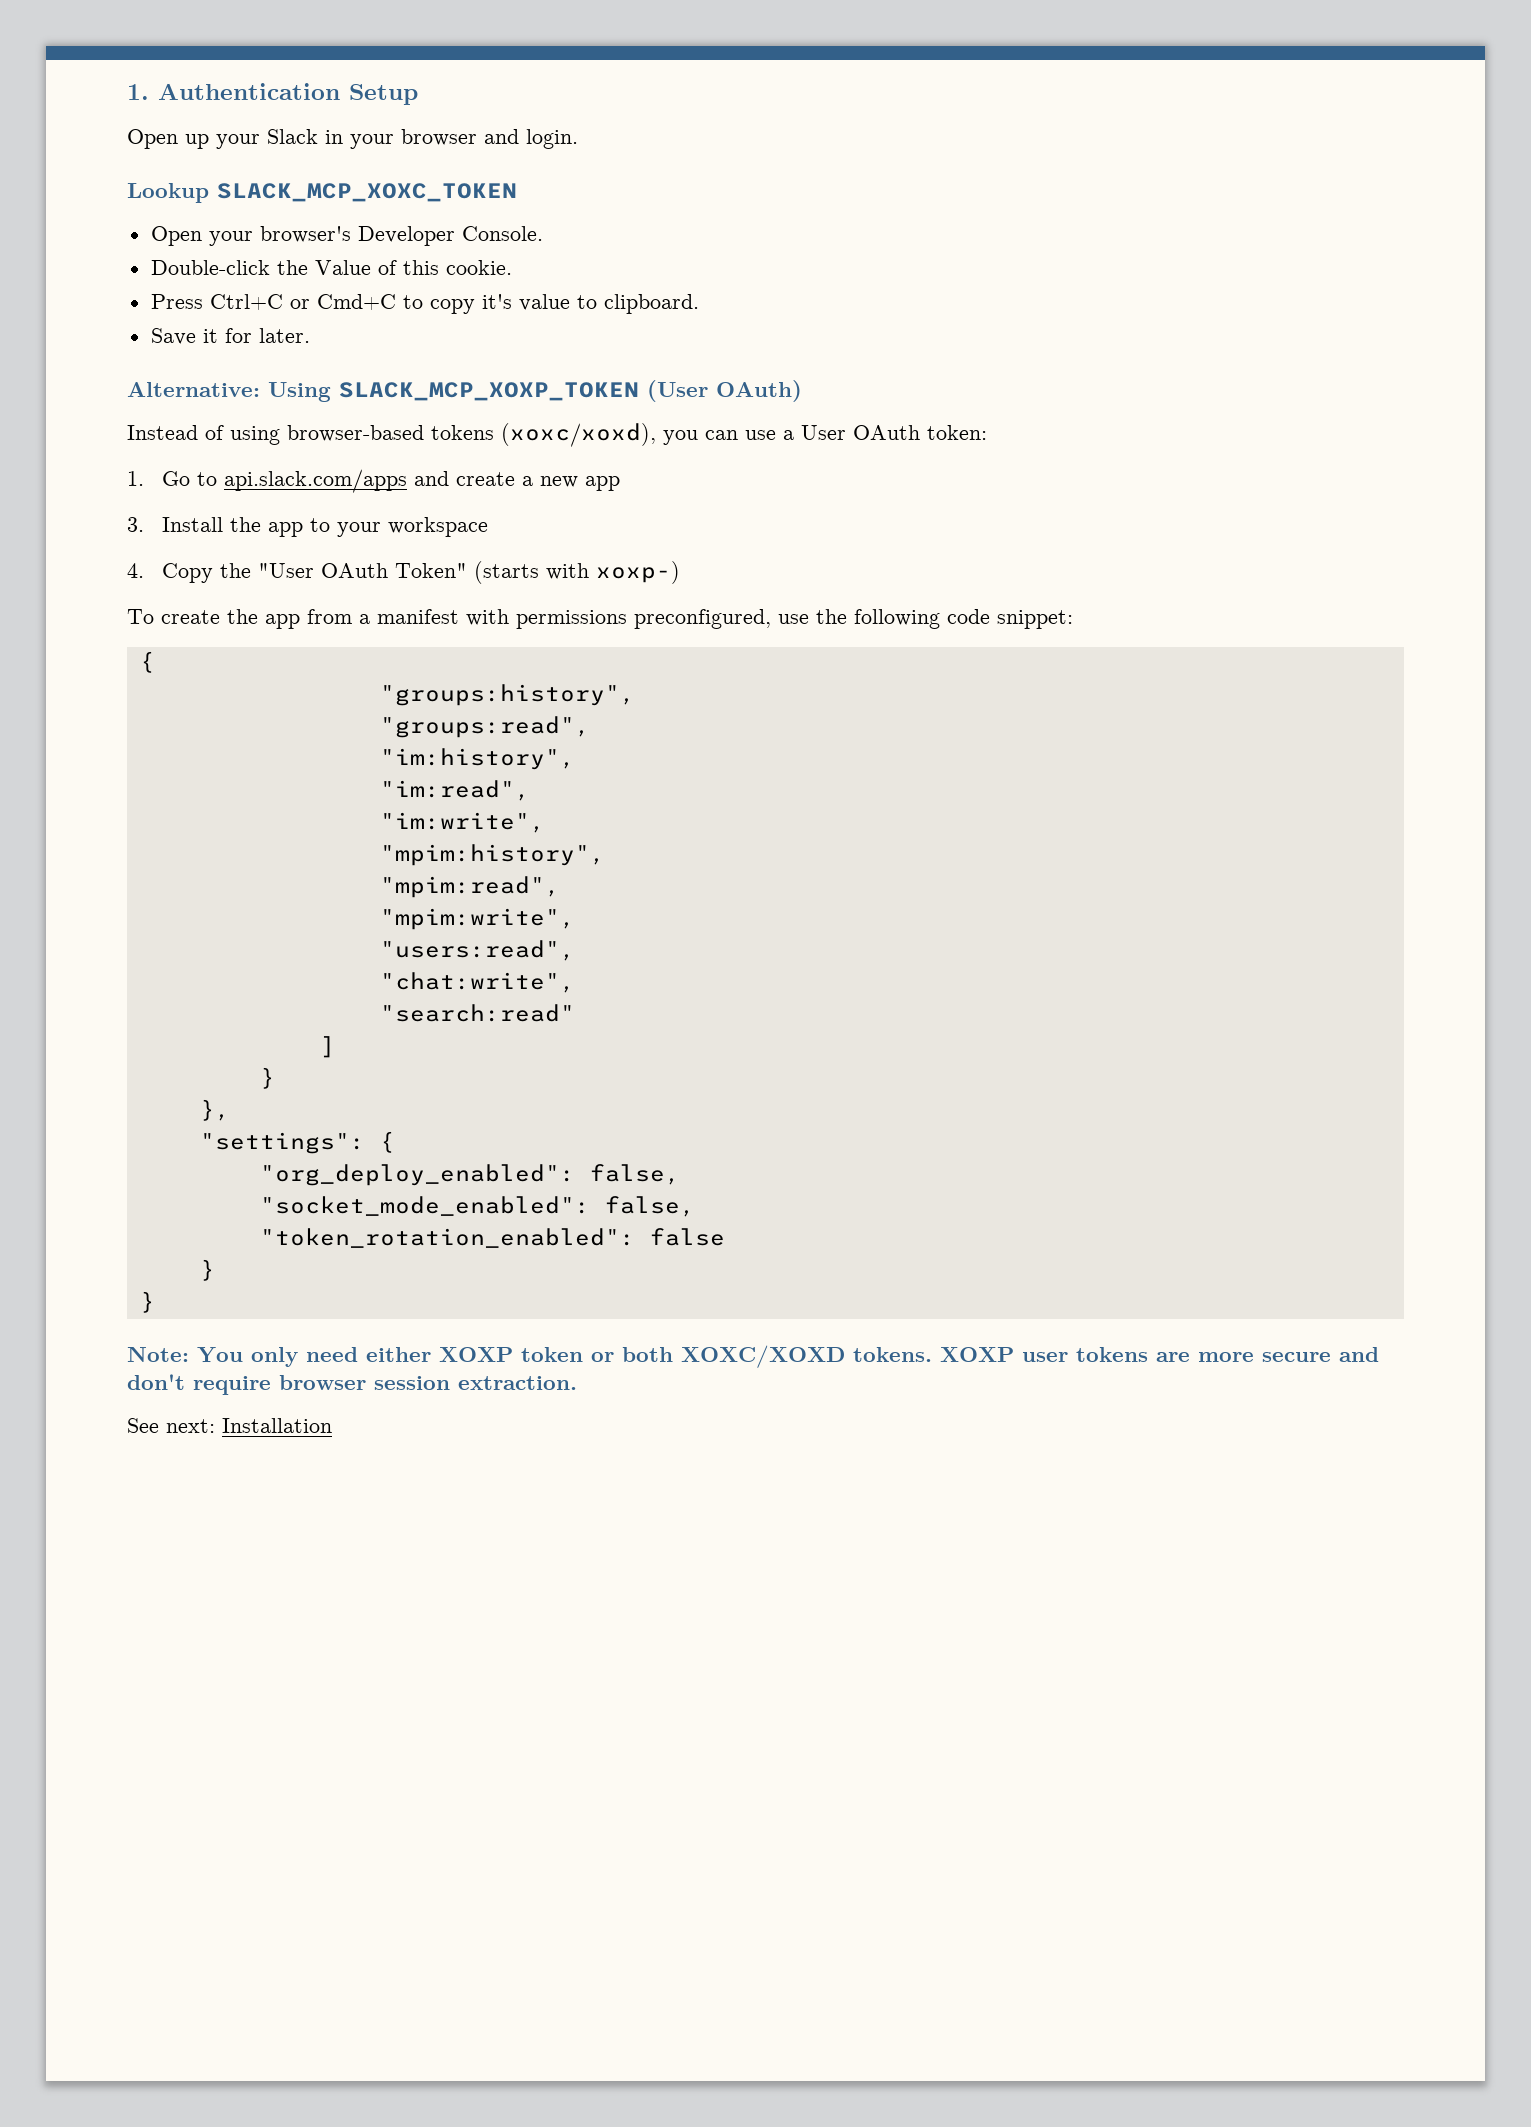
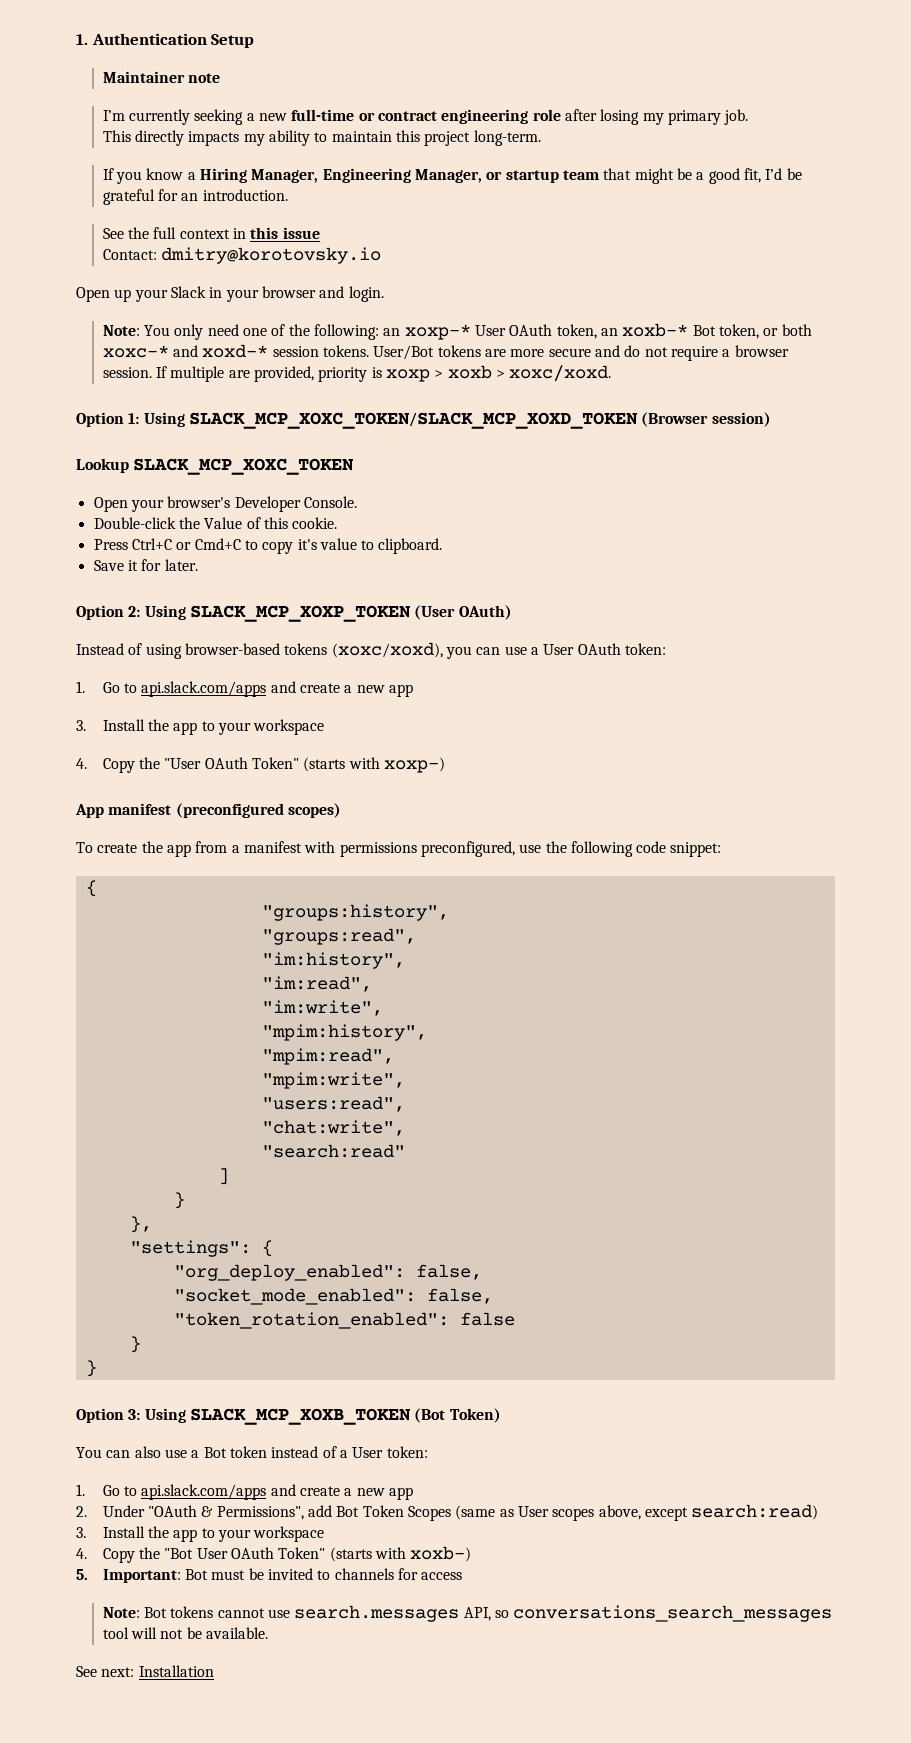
+ Maintainer note
+ I’m currently seeking a new full-time or contract engineering role after losing my primary job.
+ This directly impacts my ability to maintain this project long-term.
+ If you know a Hiring Manager, Engineering Manager, or startup team that might be a good fit, I’d be grateful for an introduction.
+ See the full context in this issue
+ Contact: dmitry@korotovsky.io
+ Note: You only need one of the following: an xoxp-* User OAuth token, an xoxb-* Bot token, or both xoxc-* and xoxd-* session tokens. User/Bot tokens are more secure and do not require a browser session. If multiple are provided, priority is xoxp > xoxb > xoxc/xoxd.
+ Option 1: Using SLACK_MCP_XOXC_TOKEN/SLACK_MCP_XOXD_TOKEN (Browser session)
- Alternative: Using SLACK_MCP_XOXP_TOKEN (User OAuth)
+ Option 2: Using SLACK_MCP_XOXP_TOKEN (User OAuth)
+ App manifest (preconfigured scopes)
- Note: You only need either XOXP token or both XOXC/XOXD tokens. XOXP user tokens are more secure and don't require browser session extraction.
+ Option 3: Using SLACK_MCP_XOXB_TOKEN (Bot Token)
+ You can also use a Bot token instead of a User token:
+ 1. Go to api.slack.com/apps and create a new app
+ 2. Under "OAuth & Permissions", add Bot Token Scopes (same as User scopes above, except search:read)
+ 3. Install the app to your workspace
+ 4. Copy the "Bot User OAuth Token" (starts with xoxb-)
+ 5. Important: Bot must be invited to channels for access
+ Note: Bot tokens cannot use search.messages API, so conversations_search_messages tool will not be available.

